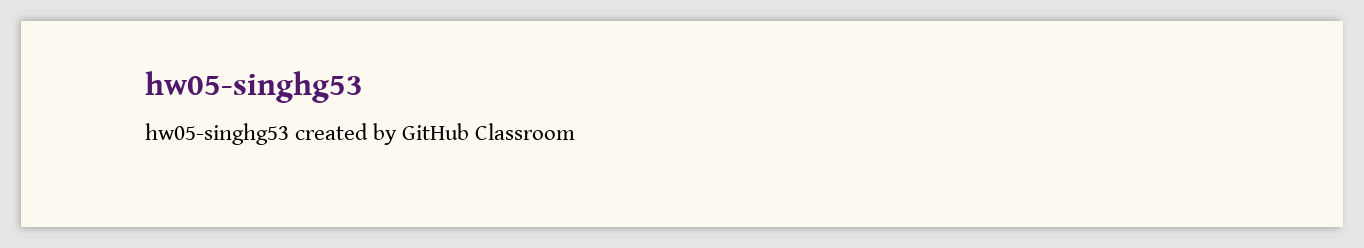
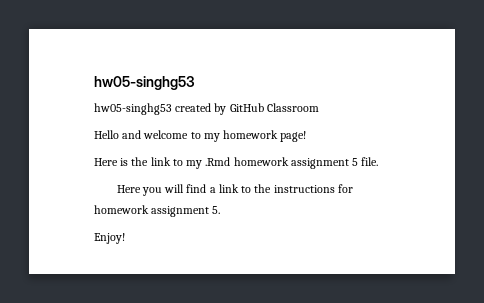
+ Hello and welcome to my homework page!
+ Here is the link to my .Rmd homework assignment 5 file.
+ Here you will find a link to the instructions for homework assignment 5.
+ Enjoy!

